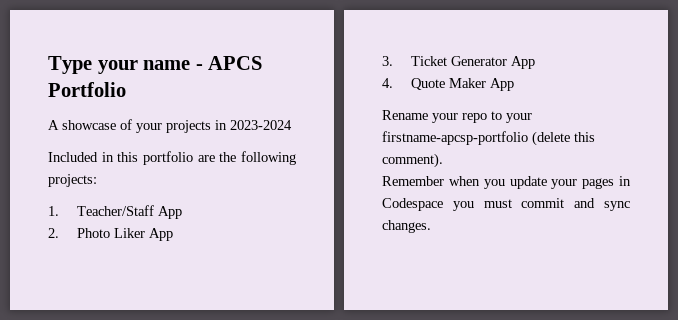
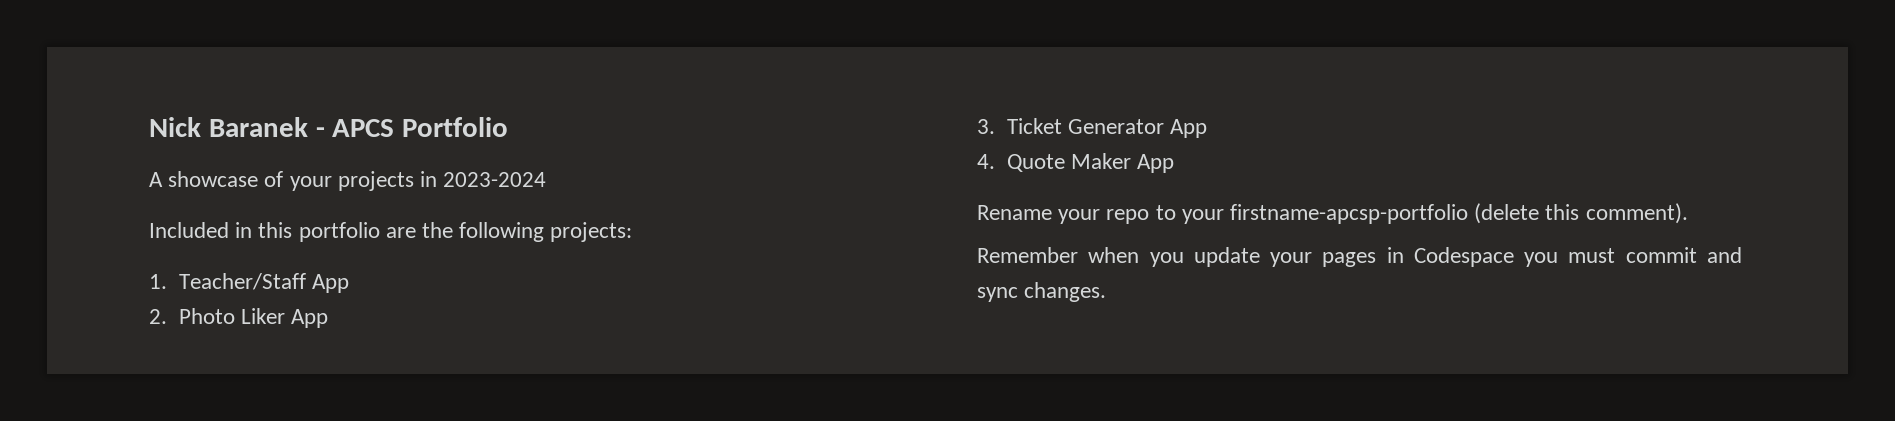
- Type your name - APCS Portfolio
+ Nick Baranek - APCS Portfolio

